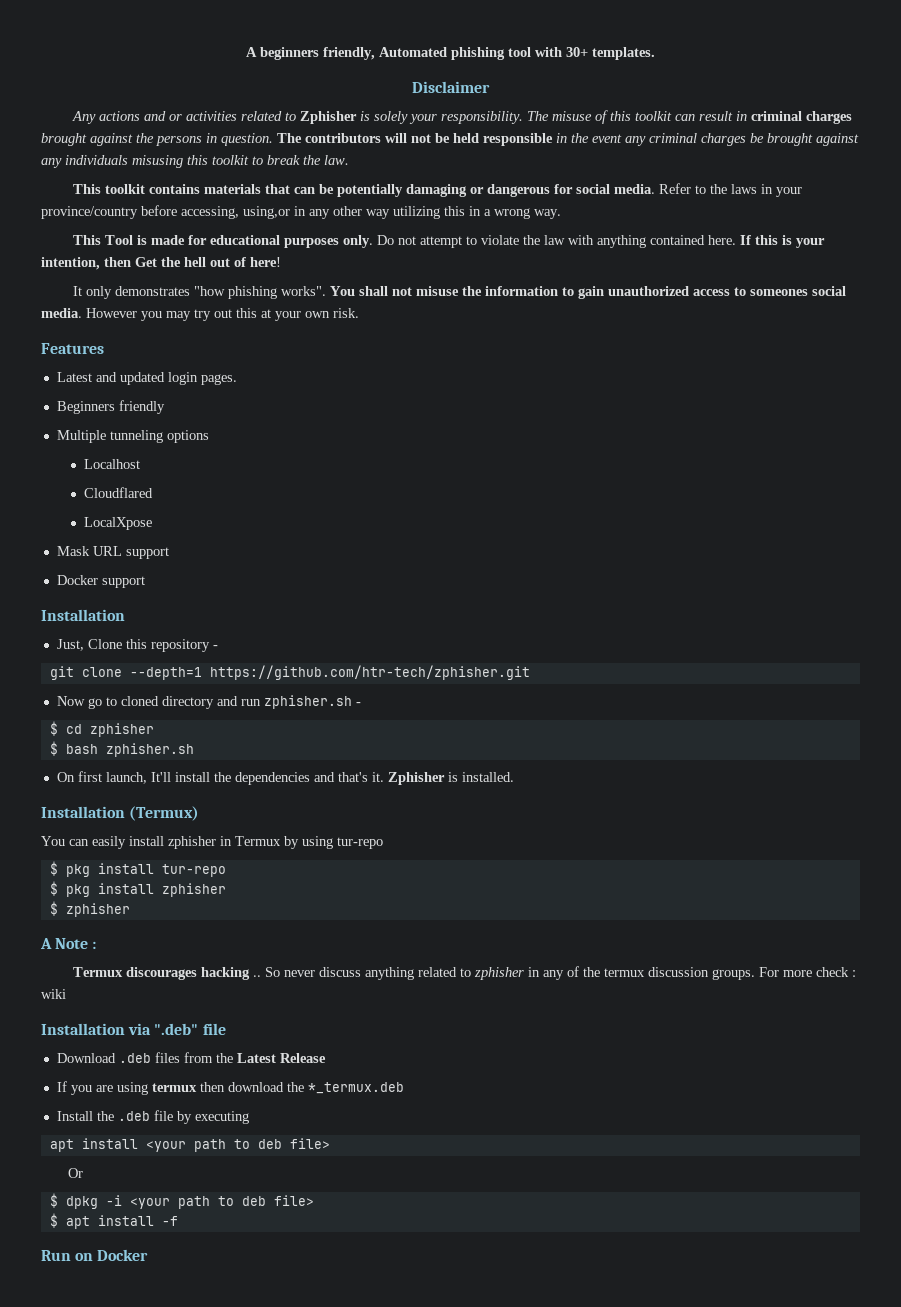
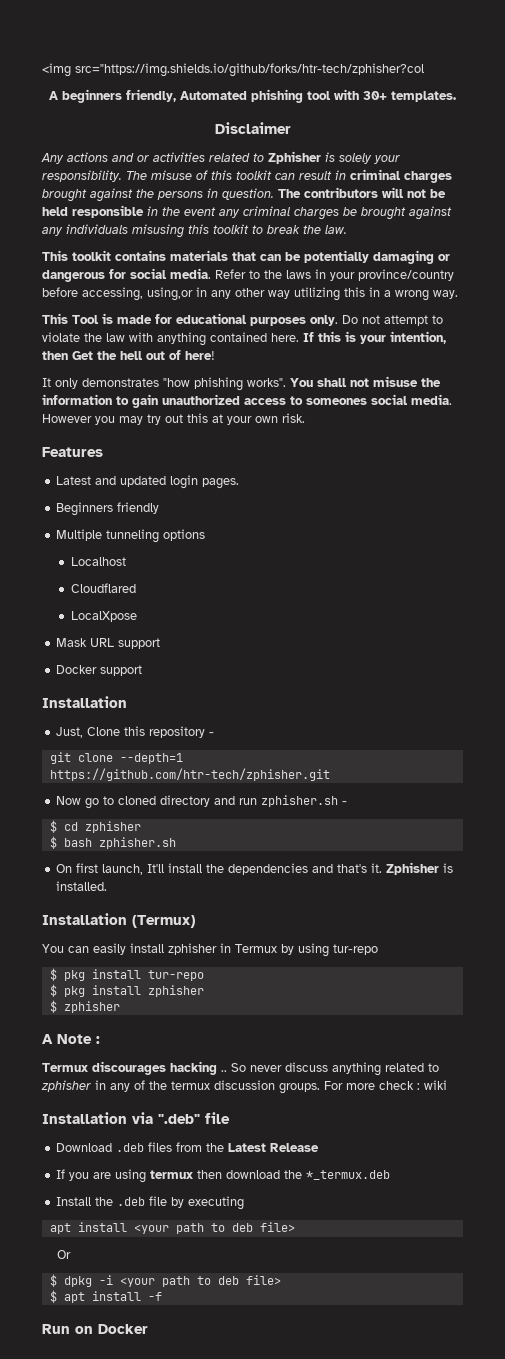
+ <img src="https://img.shields.io/github/forks/htr-tech/zphisher?col

